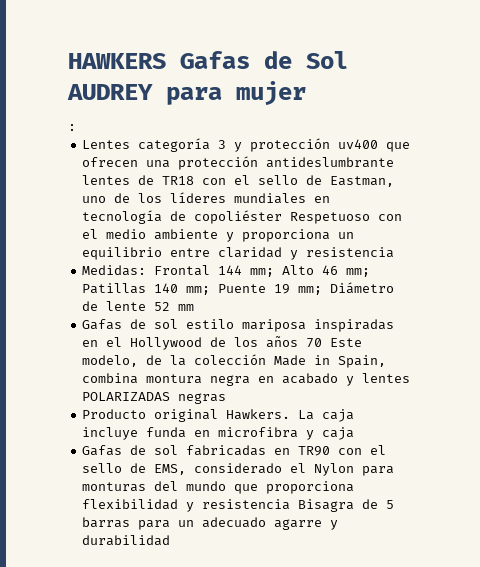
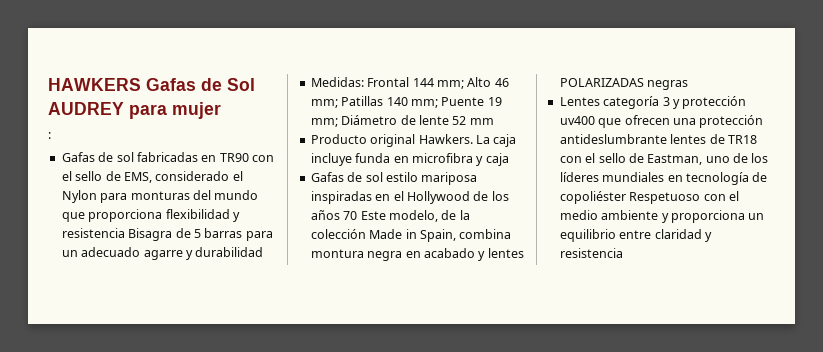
+ Gafas de sol fabricadas en TR90 con el sello de EMS, considerado el Nylon para monturas del mundo que proporciona flexibilidad y resistencia Bisagra de 5 barras para un adecuado agarre y durabilidad
+ Medidas: Frontal 144 mm; Alto 46 mm; Patillas 140 mm; Puente 19 mm; Diámetro de lente 52 mm
+ Producto original Hawkers. La caja incluye funda en microfibra y caja
+ Gafas de sol estilo mariposa inspiradas en el Hollywood de los años 70 Este modelo, de la colección Made in Spain, combina montura negra en acabado y lentes POLARIZADAS negras
- Medidas: Frontal 144 mm; Alto 46 mm; Patillas 140 mm; Puente 19 mm; Diámetro de lente 52 mm
- Gafas de sol estilo mariposa inspiradas en el Hollywood de los años 70 Este modelo, de la colección Made in Spain, combina montura negra en acabado y lentes POLARIZADAS negras
- Producto original Hawkers. La caja incluye funda en microfibra y caja
- Gafas de sol fabricadas en TR90 con el sello de EMS, considerado el Nylon para monturas del mundo que proporciona flexibilidad y resistencia Bisagra de 5 barras para un adecuado agarre y durabilidad

